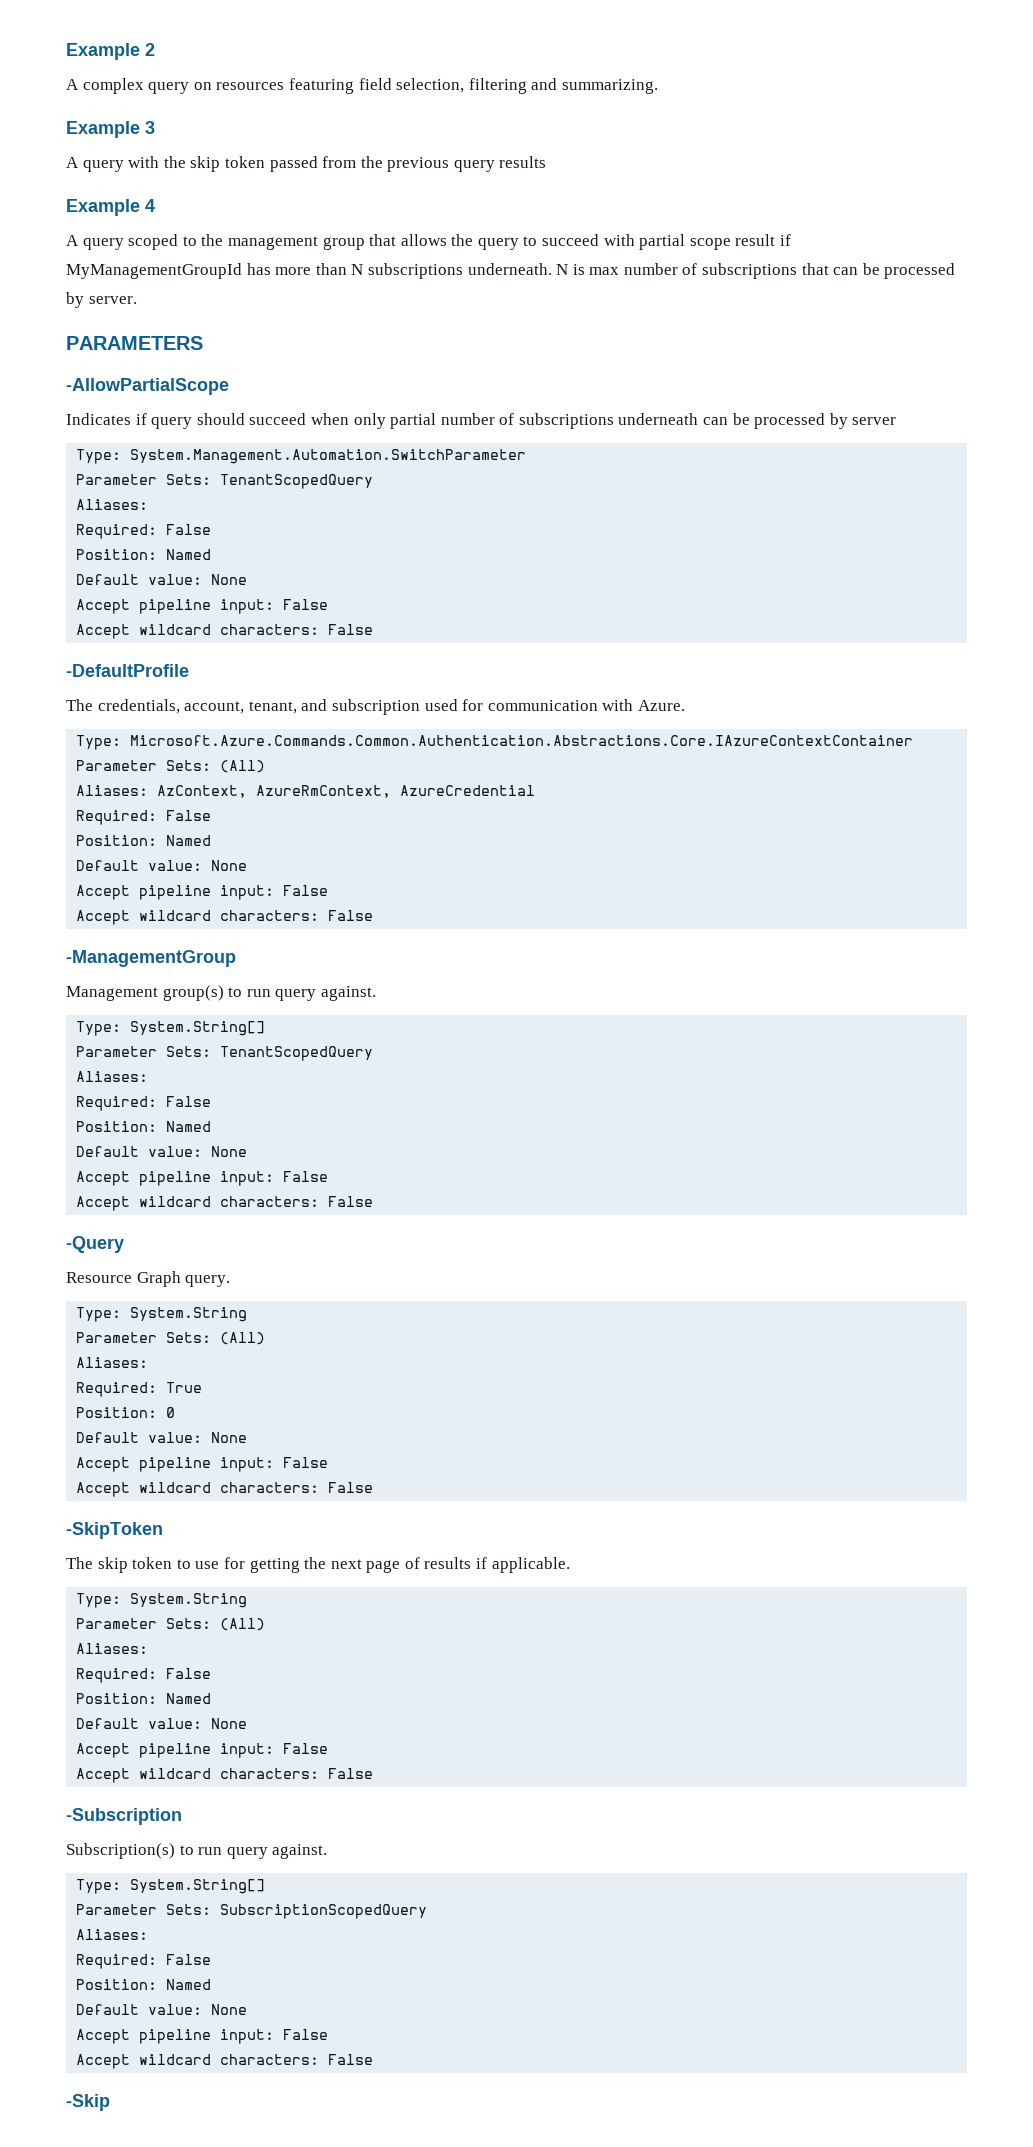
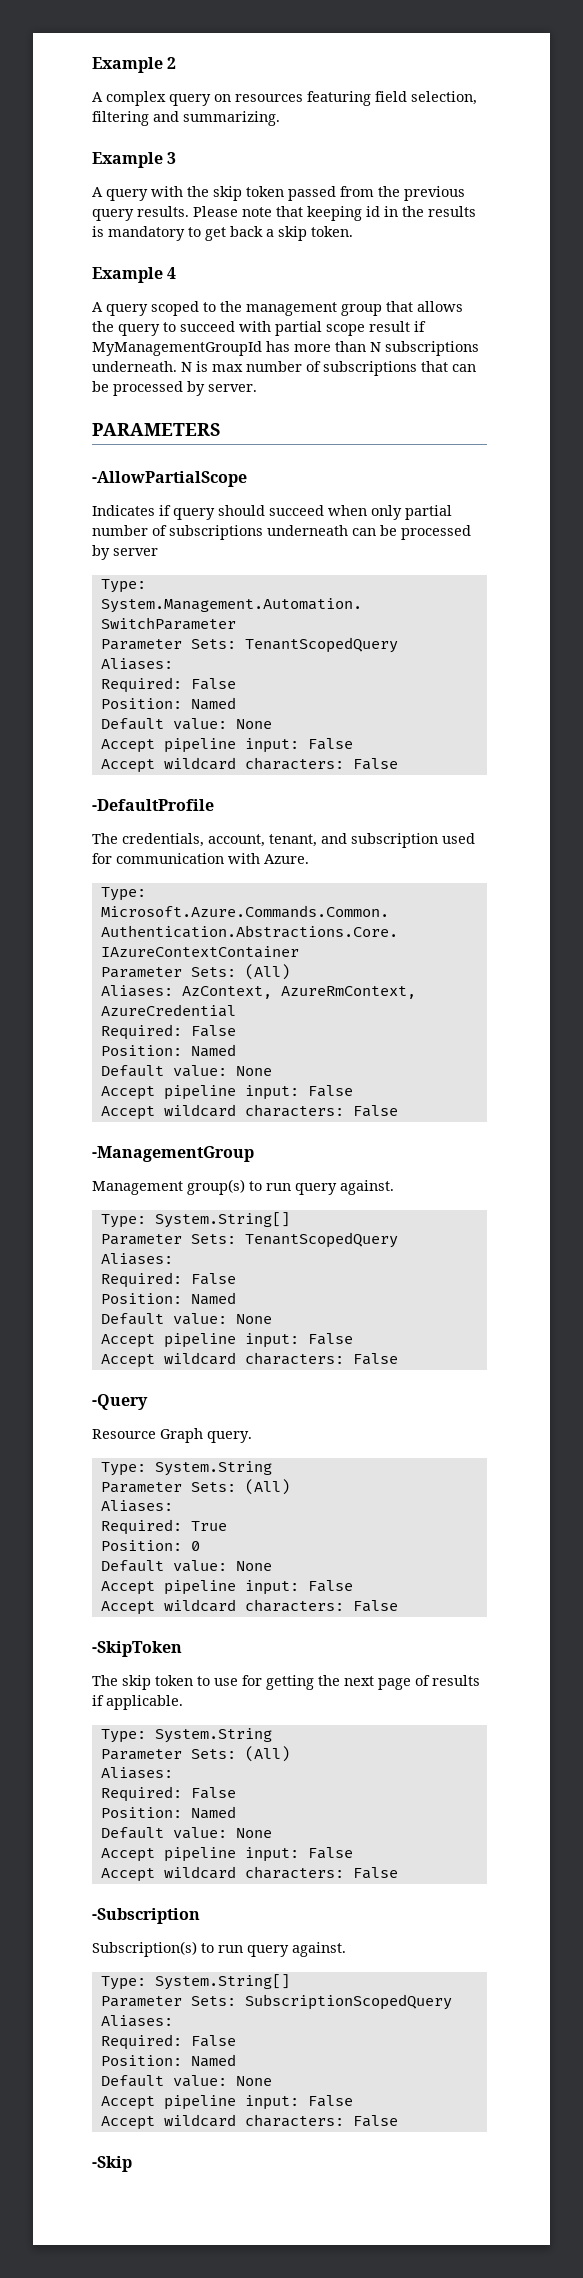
- A query with the skip token passed from the previous query results
+ A query with the skip token passed from the previous query results. Please note that keeping id in the results is mandatory to get back a skip token.

